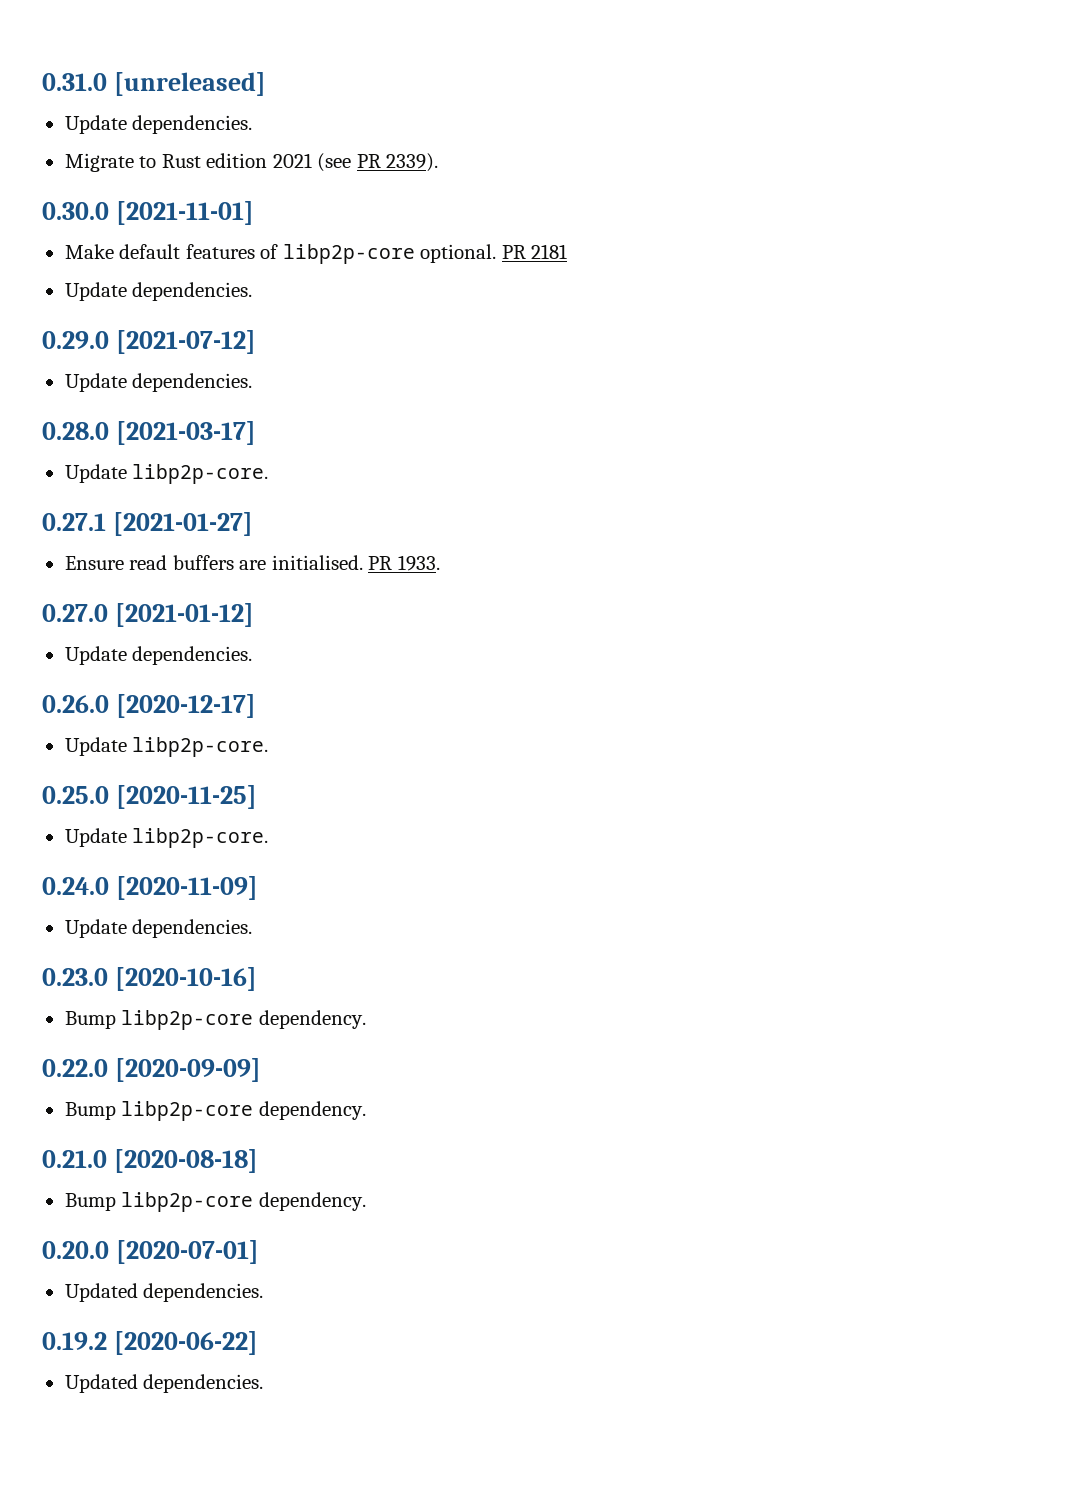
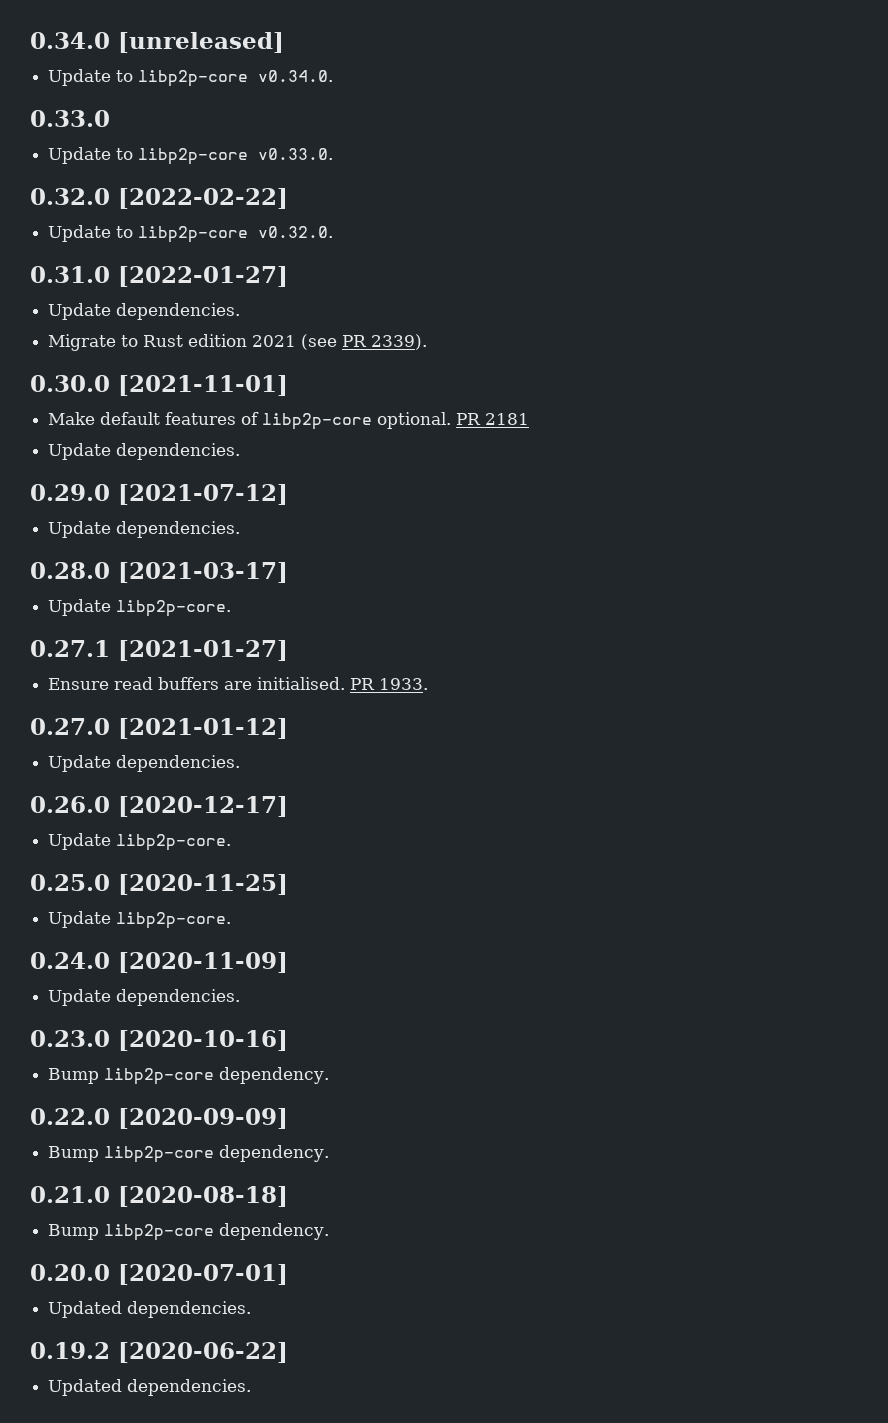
- 0.31.0 [unreleased]
+ 0.34.0 [unreleased]
+ Update to libp2p-core v0.34.0.
+ 0.33.0
+ Update to libp2p-core v0.33.0.
+ 0.32.0 [2022-02-22]
+ Update to libp2p-core v0.32.0.
+ 0.31.0 [2022-01-27]

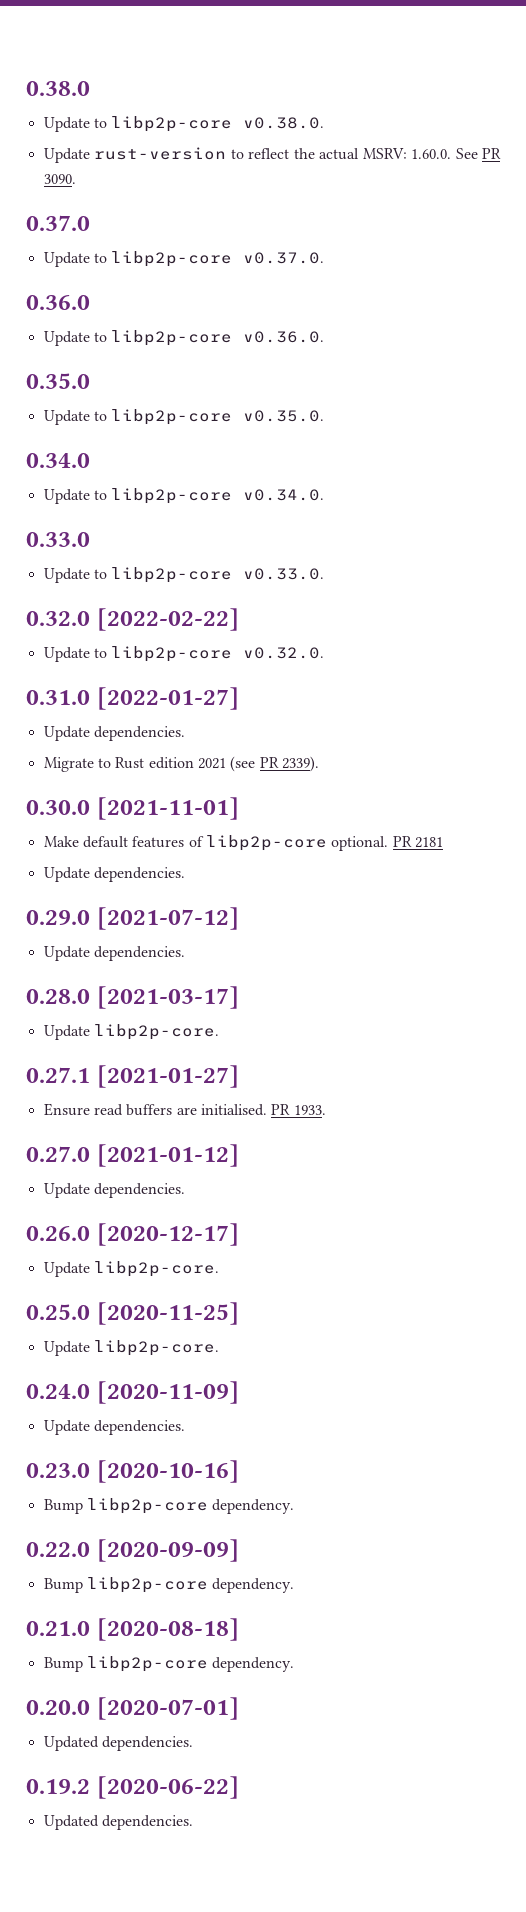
+ 0.38.0
+ Update to libp2p-core v0.38.0.
+ Update rust-version to reflect the actual MSRV: 1.60.0. See PR 3090.
+ 0.37.0
+ Update to libp2p-core v0.37.0.
+ 0.36.0
+ Update to libp2p-core v0.36.0.
+ 0.35.0
+ Update to libp2p-core v0.35.0.
- 0.34.0 [unreleased]
+ 0.34.0

